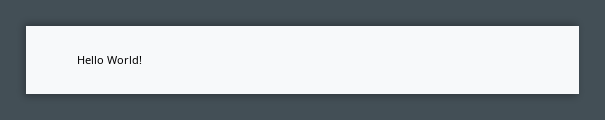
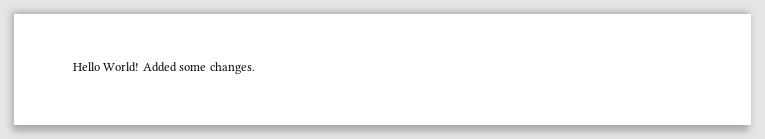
+ Added some changes.

